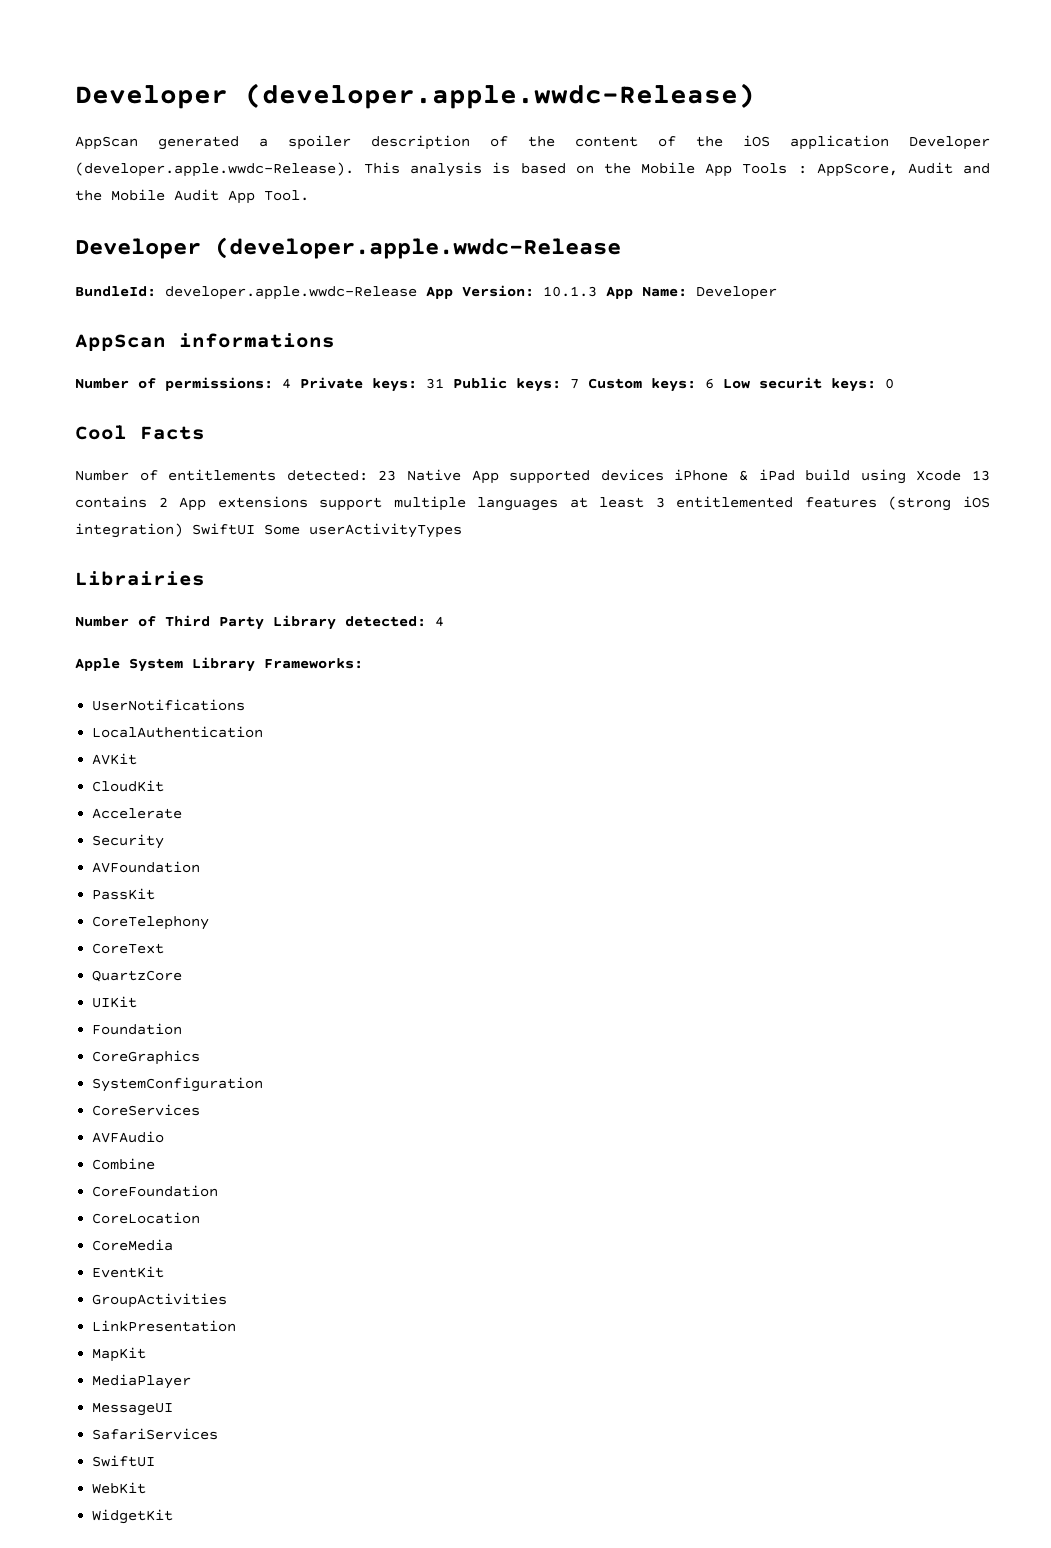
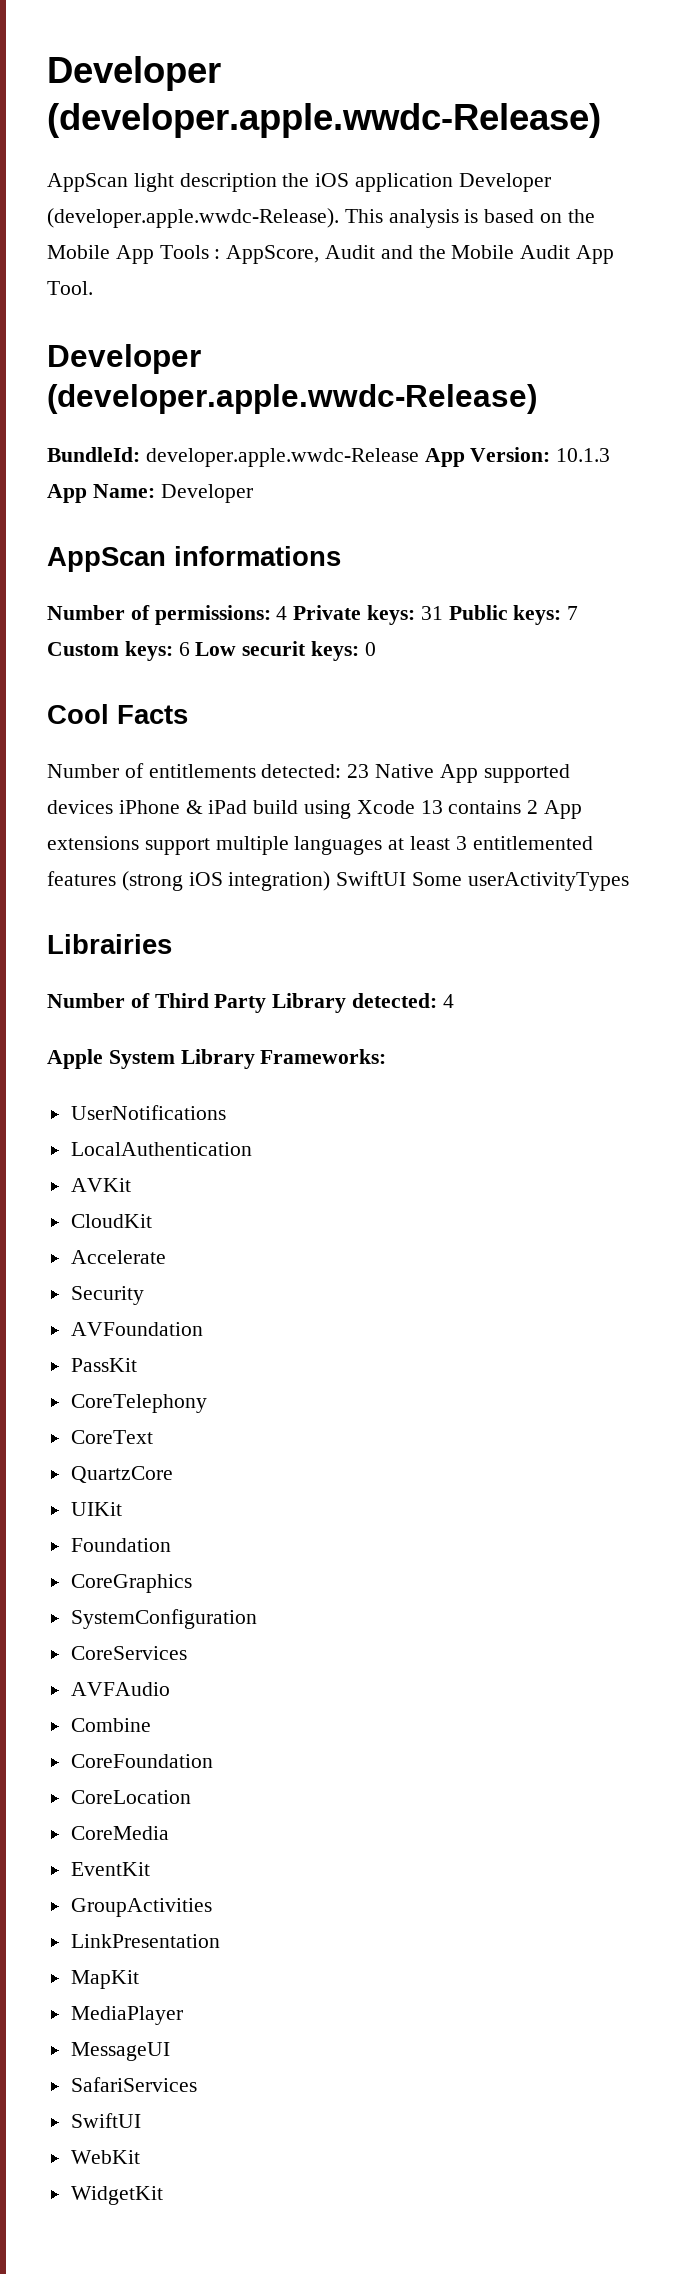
- AppScan generated a spoiler description of the content of the iOS application Developer (developer.apple.wwdc-Release). This analysis is based on the Mobile App Tools : AppScore, Audit and the Mobile Audit App Tool.
- Developer (developer.apple.wwdc-Release
+ AppScan light description the iOS application Developer (developer.apple.wwdc-Release). This analysis is based on the Mobile App Tools : AppScore, Audit and the Mobile Audit App Tool.
+ Developer (developer.apple.wwdc-Release)

